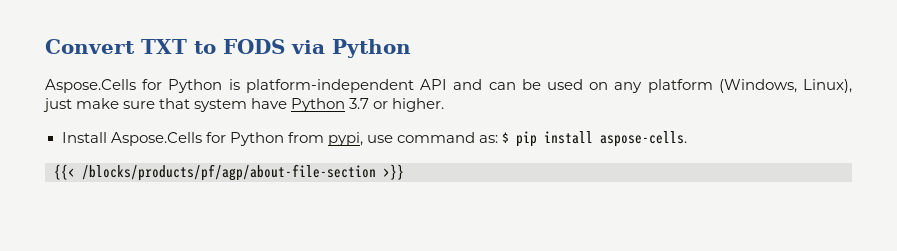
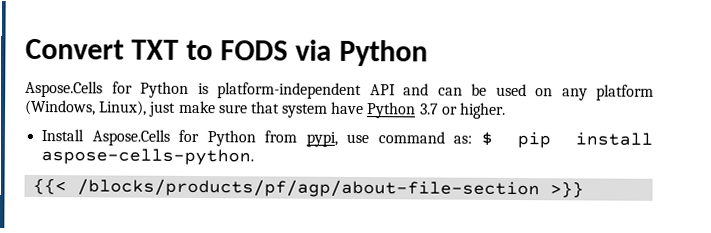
- Install Aspose.Cells for Python from pypi, use command as: $ pip install aspose-cells.
+ Install Aspose.Cells for Python from pypi, use command as: $ pip install aspose-cells-python.

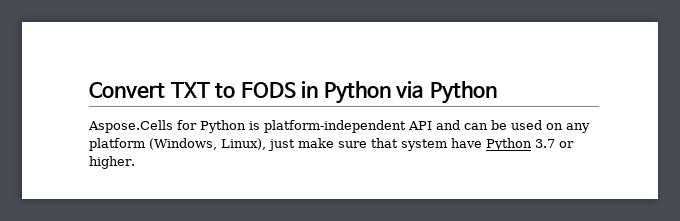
- Convert TXT to FODS via Python
+ Convert TXT to FODS in Python via Python
- Install Aspose.Cells for Python from pypi, use command as: $ pip install aspose-cells-python.
- {{< /blocks/products/pf/agp/about-file-section >}}

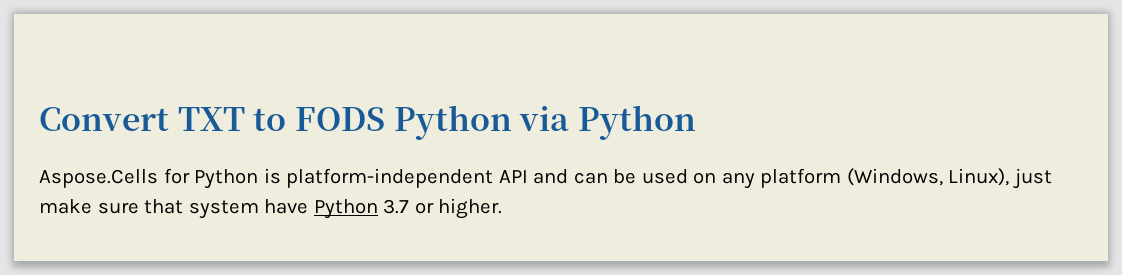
- Convert TXT to FODS in Python via Python
+ Convert TXT to FODS Python via Python

